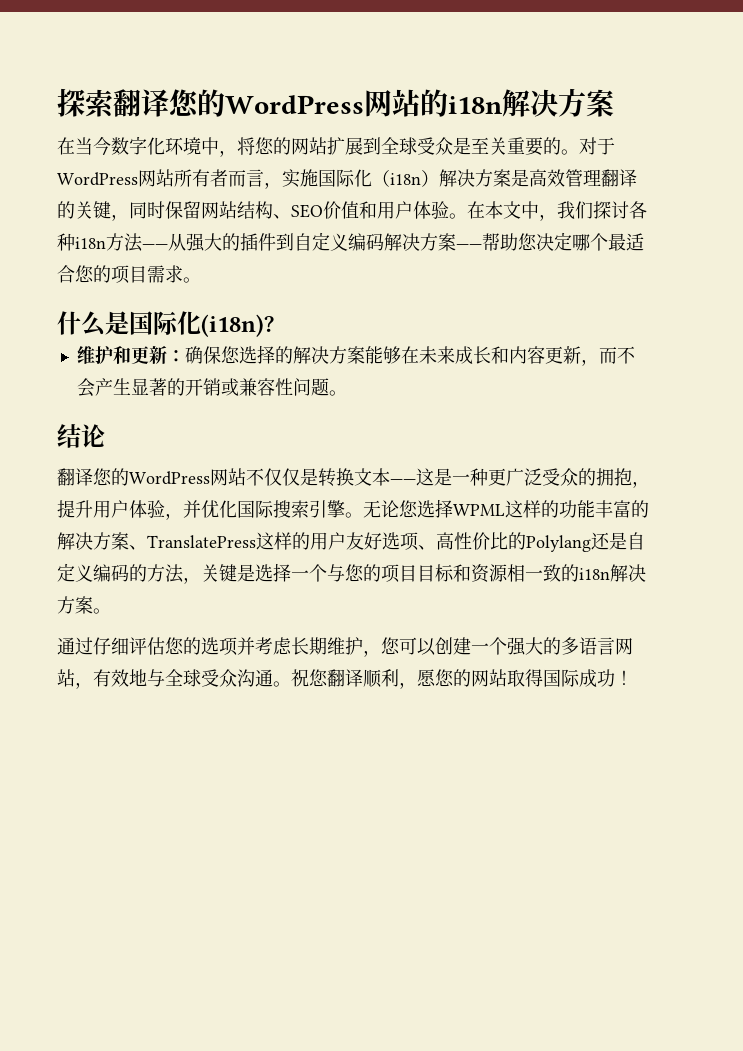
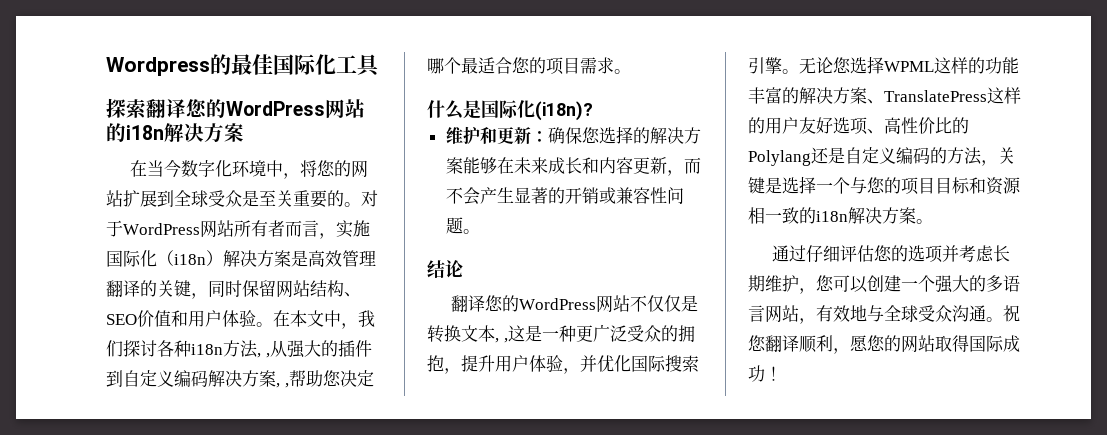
+ Wordpress的最佳国际化工具
- 在本文中，我们探讨各种i18n方法——从强大的插件到自定义编码解决方案——帮助您决定哪个最适合您的项目需求。
+ 在本文中，我们探讨各种i18n方法, ,从强大的插件到自定义编码解决方案, ,帮助您决定哪个最适合您的项目需求。
- 翻译您的WordPress网站不仅仅是转换文本——这是一种更广泛受众的拥抱，提升用户体验，并优化国际搜索引擎。
+ 翻译您的WordPress网站不仅仅是转换文本, ,这是一种更广泛受众的拥抱，提升用户体验，并优化国际搜索引擎。

